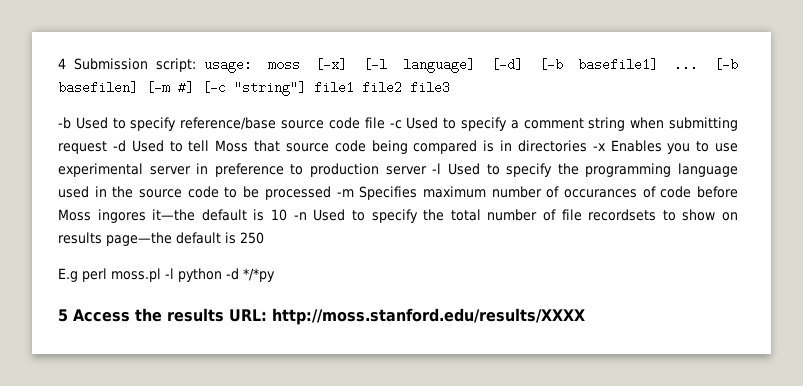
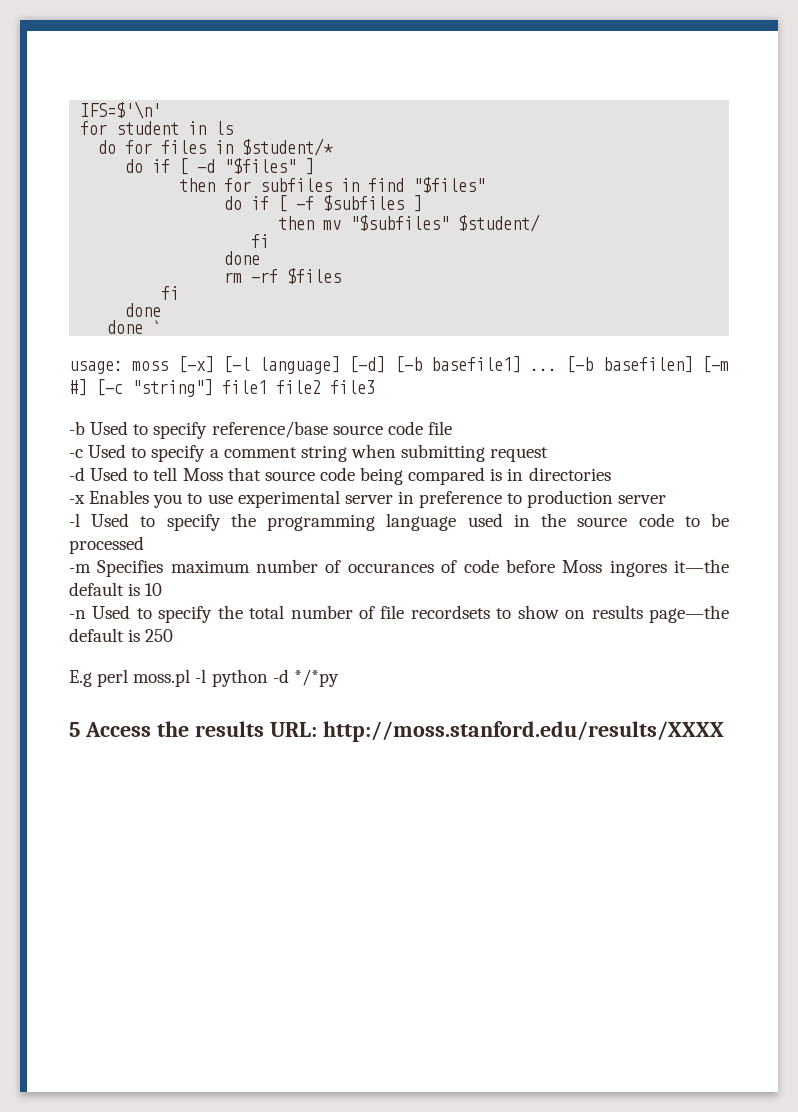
- 4 Submission script: usage: moss [-x] [-l language] [-d] [-b basefile1] ...
+ IFS=$'\n'
+ for student in ls
+ do for files in $student/*
+ do if [ -d "$files" ]
+ then for subfiles in find "$files"
+ do if [ -f $subfiles ]
+ then mv "$subfiles" $student/
+ fi
+ done
+ rm -rf $files
+ fi
+ done
+ done `
+ usage: moss [-x] [-l language] [-d] [-b basefile1] ...
- -b Used to specify reference/base source code file -c Used to specify a comment string when submitting request -d Used to tell Moss that source code being compared is in directories -x Enables you to use experimental server in preference to production server -l Used to specify the programming language used in the source code to be processed -m Specifies maximum number of occurances of code before Moss ingores it—the default is 10 -n Used to specify the total number of file recordsets to show on results page—the default is 250
+ -b Used to specify reference/base source code file
+ -c Used to specify a comment string when submitting request
+ -d Used to tell Moss that source code being compared is in directories
+ -x Enables you to use experimental server in preference to production server
+ -l Used to specify the programming language used in the source code to be processed
+ -m Specifies maximum number of occurances of code before Moss ingores it—the default is 10
+ -n Used to specify the total number of file recordsets to show on results page—the default is 250

